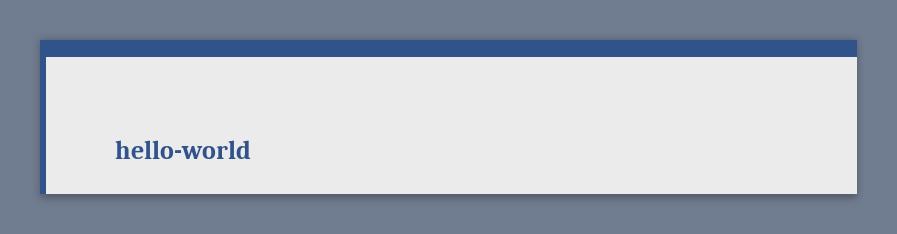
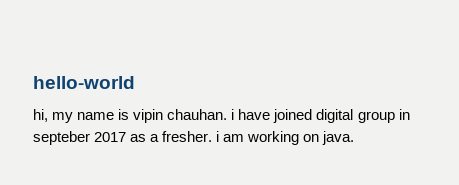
+ hi, my name is vipin chauhan. i have joined digital group in septeber 2017 as a fresher. i am working on java.

